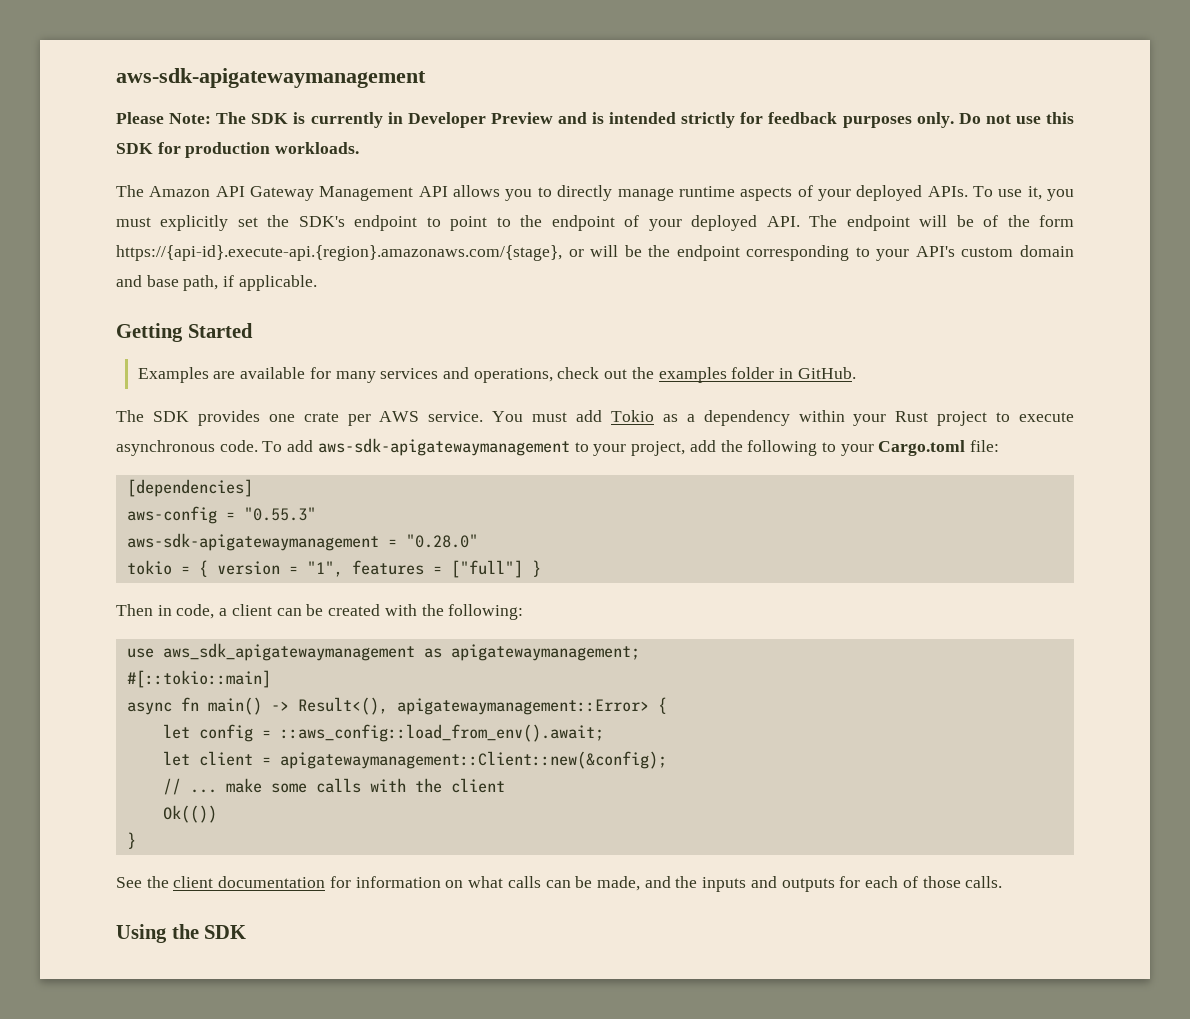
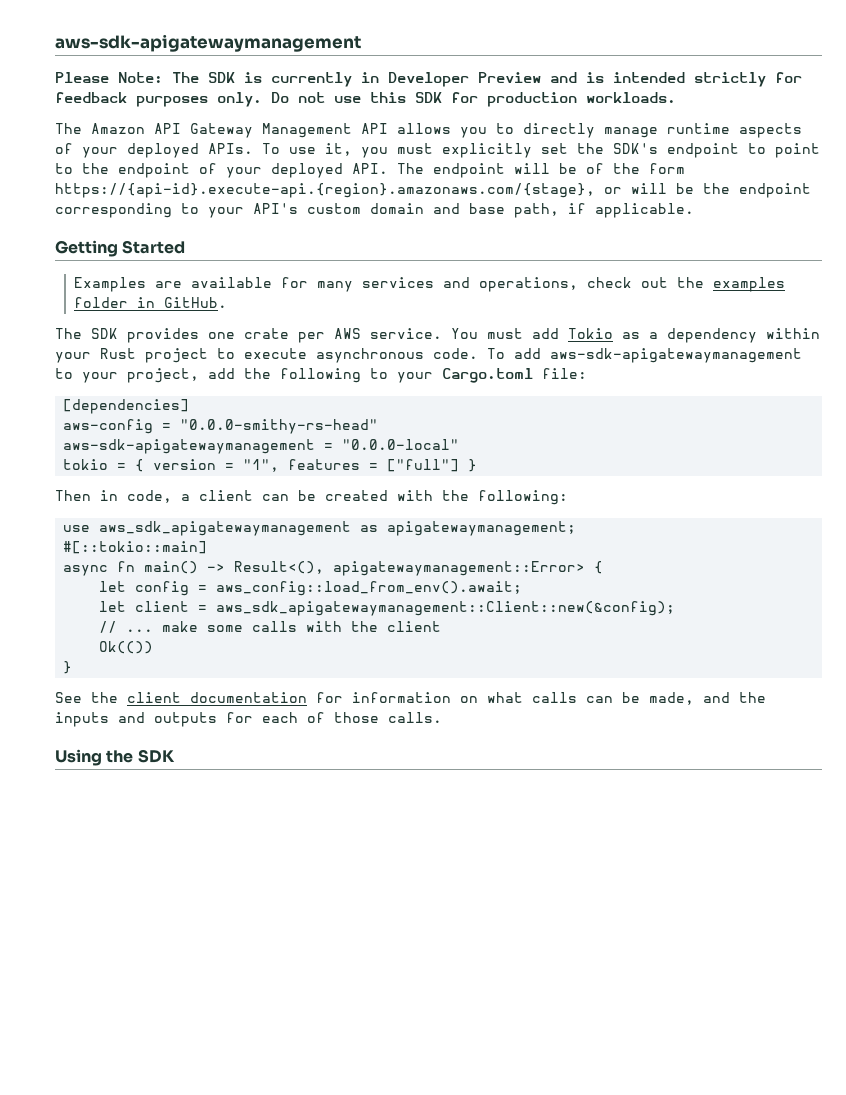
- aws-config = "0.55.3"
+ aws-config = "0.0.0-smithy-rs-head"
- aws-sdk-apigatewaymanagement = "0.28.0"
+ aws-sdk-apigatewaymanagement = "0.0.0-local"
- let config = ::aws_config::load_from_env().await;
+ let config = aws_config::load_from_env().await;
- let client = apigatewaymanagement::Client::new(&config);
+ let client = aws_sdk_apigatewaymanagement::Client::new(&config);

